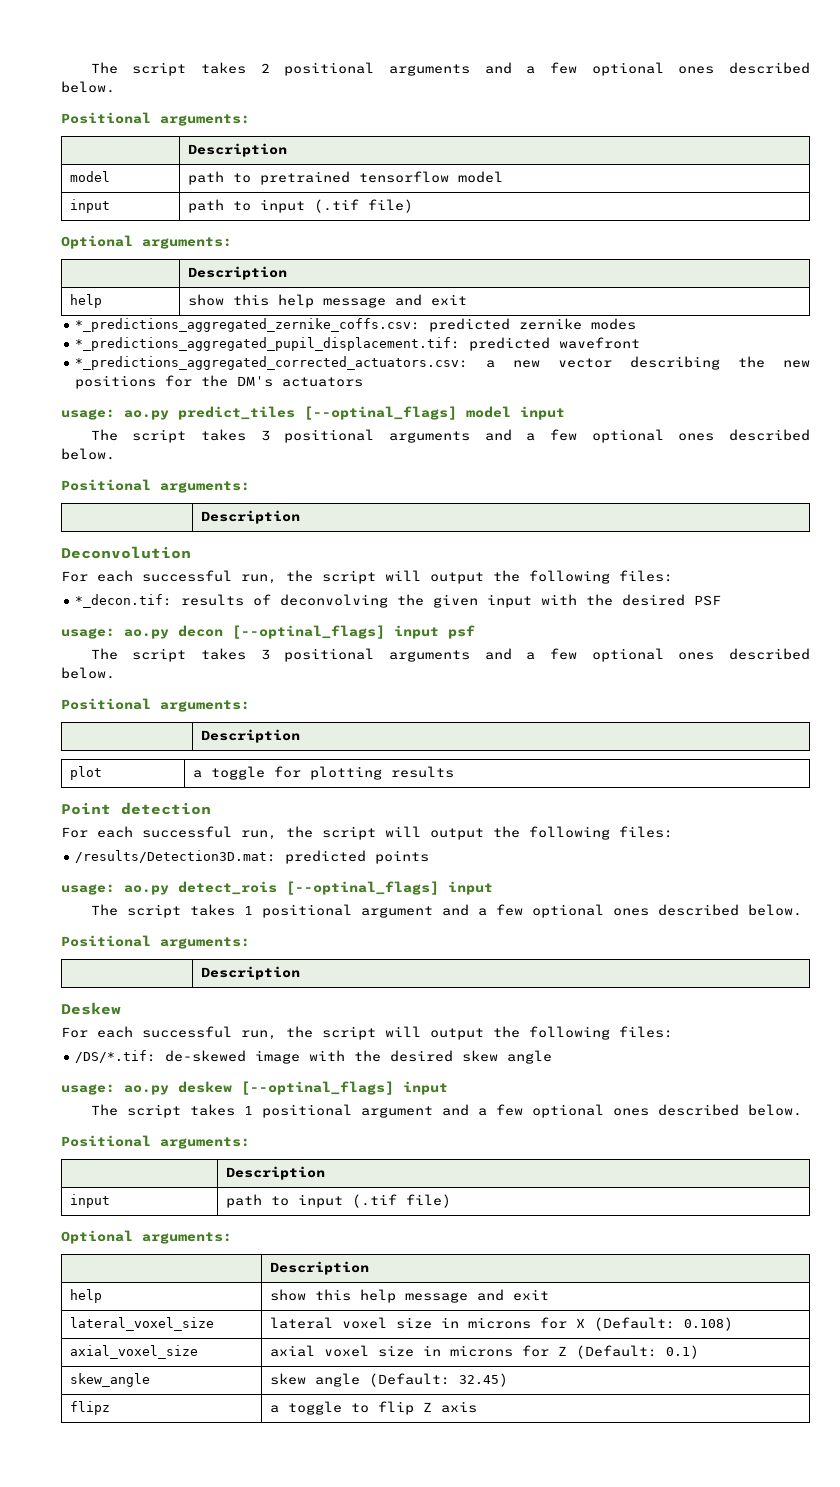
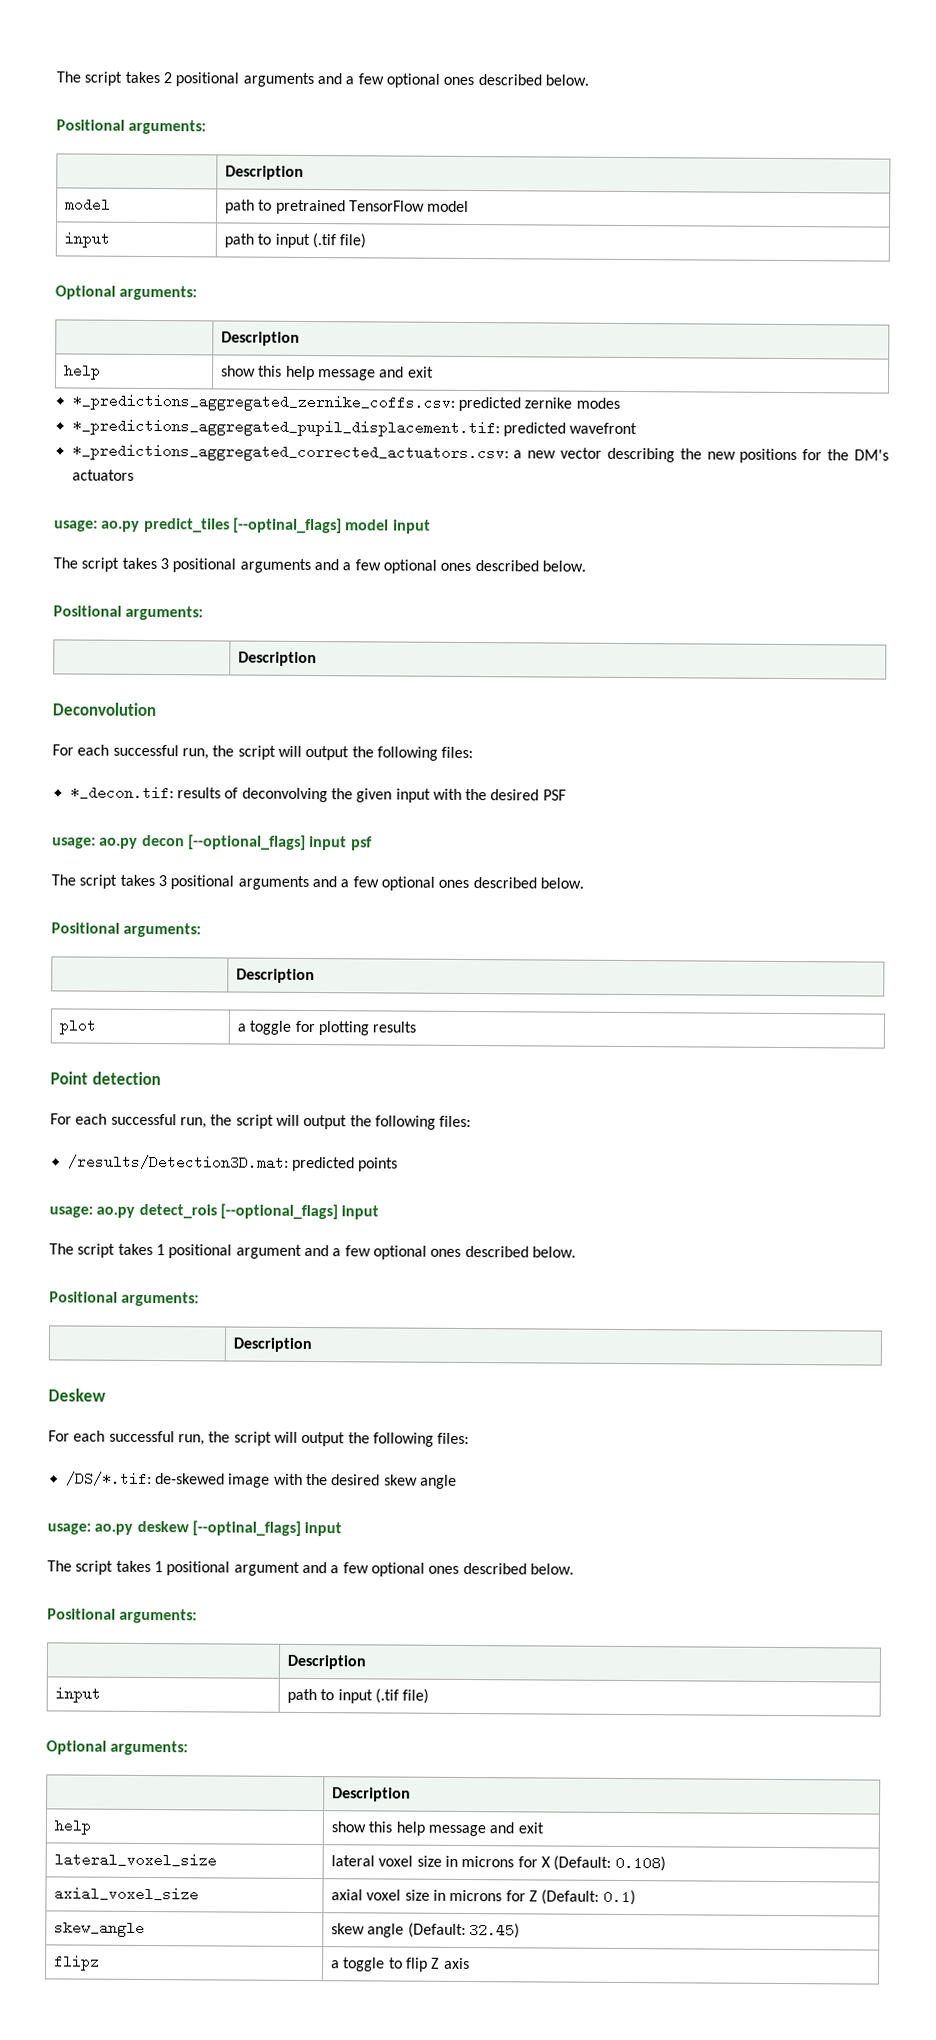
- model | path to pretrained tensorflow model
+ model | path to pretrained TensorFlow model
- usage: ao.py decon [--optinal_flags] input psf
+ usage: ao.py decon [--optional_flags] input psf
- usage: ao.py detect_rois [--optinal_flags] input
+ usage: ao.py detect_rois [--optional_flags] input

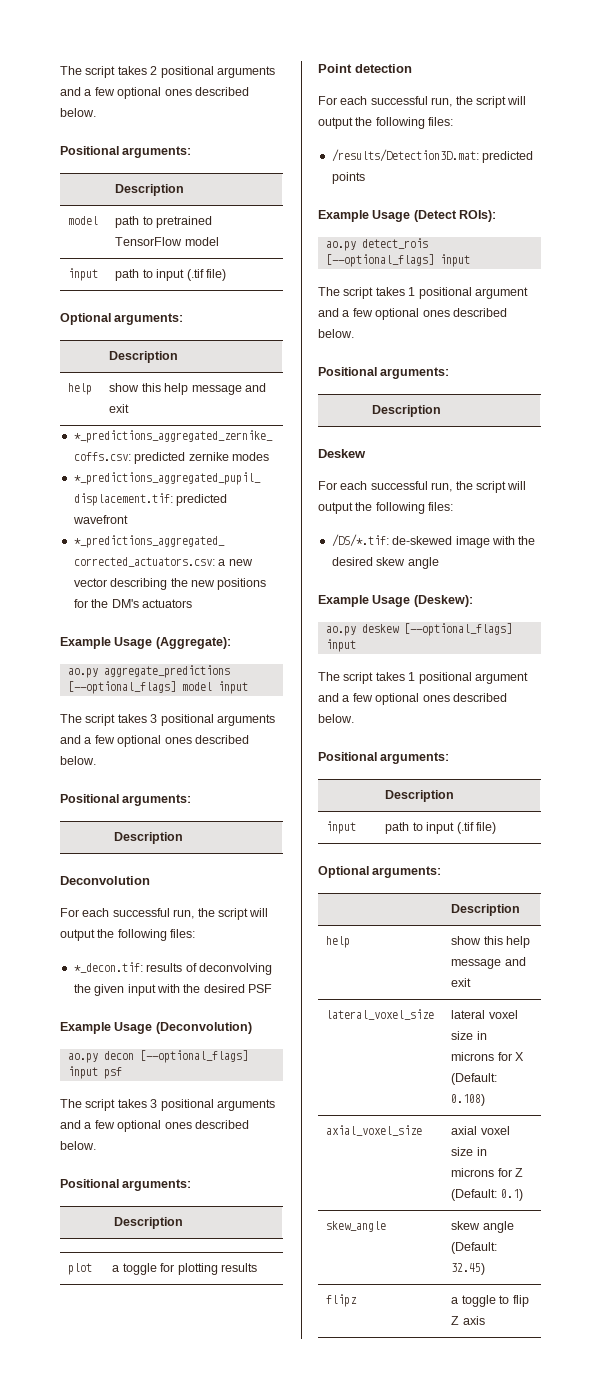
- usage: ao.py predict_tiles [--optinal_flags] model input
+ Example Usage (Aggregate):
+ ao.py aggregate_predictions [--optional_flags] model input
- usage: ao.py decon [--optional_flags] input psf
+ Example Usage (Deconvolution)
+ ao.py decon [--optional_flags] input psf
- usage: ao.py detect_rois [--optional_flags] input
+ Example Usage (Detect ROIs):
+ ao.py detect_rois [--optional_flags] input
- usage: ao.py deskew [--optinal_flags] input
+ Example Usage (Deskew):
+ ao.py deskew [--optional_flags] input

